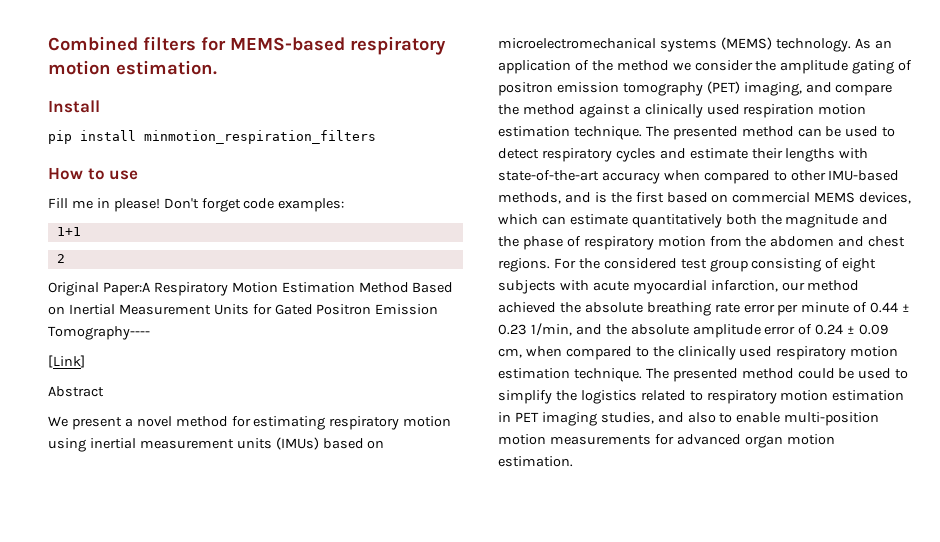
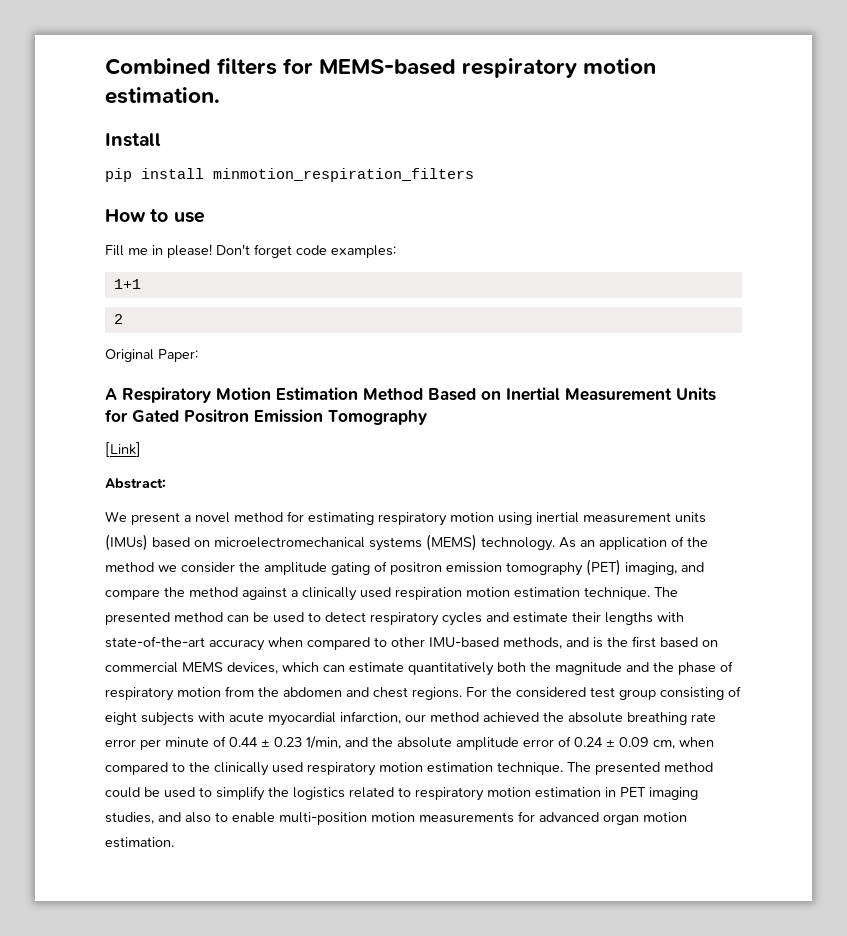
- Original Paper:A Respiratory Motion Estimation Method Based on Inertial Measurement Units for Gated Positron Emission Tomography----
+ Original Paper:
+ A Respiratory Motion Estimation Method Based on Inertial Measurement Units for Gated Positron Emission Tomography
- Abstract
+ Abstract:

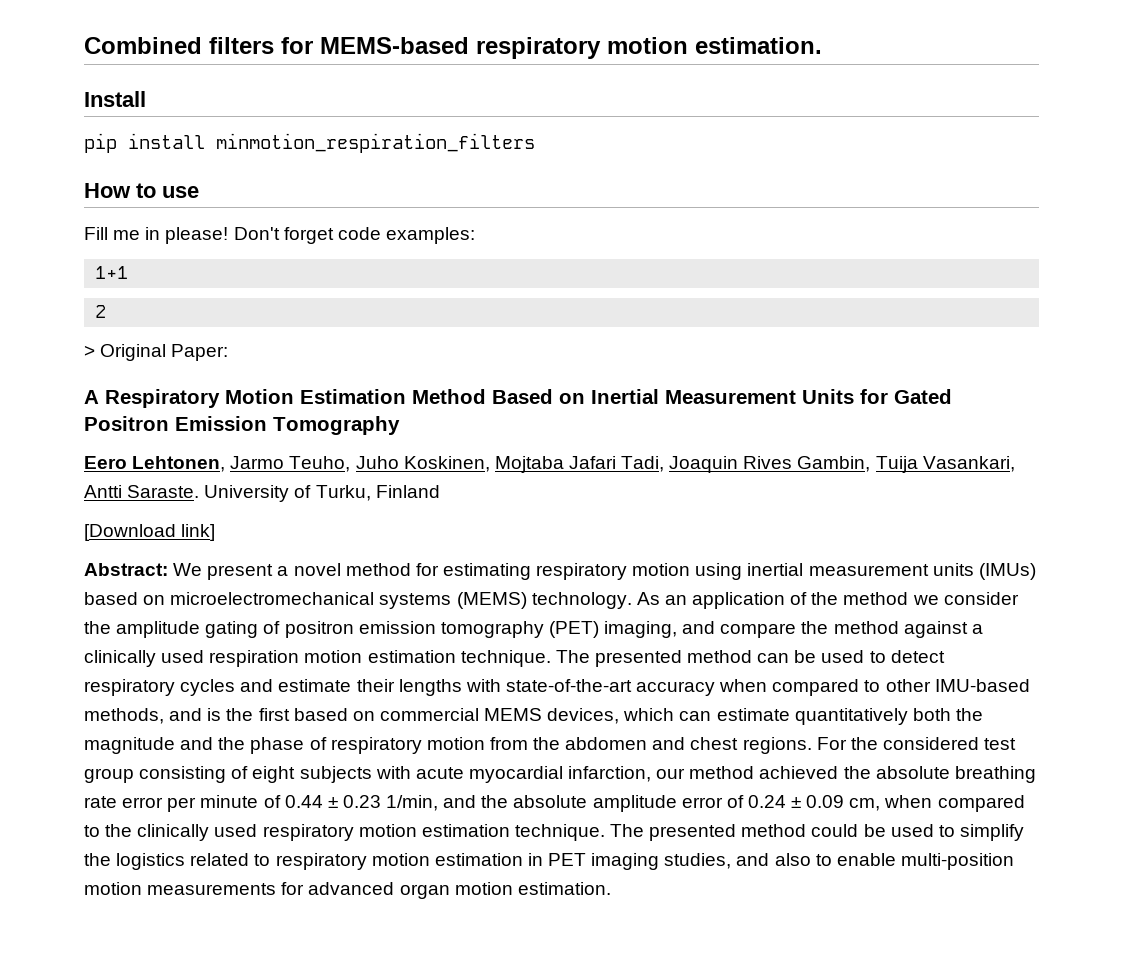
- Original Paper:
+ > Original Paper:
- [Link]
+ Eero Lehtonen, Jarmo Teuho, Juho Koskinen, Mojtaba Jafari Tadi, Joaquin Rives Gambin, Tuija Vasankari, Antti Saraste. University of Turku, Finland
+ [Download link]
- Abstract:
- We present a novel method for estimating respiratory motion using inertial measurement units (IMUs) based on microelectromechanical systems (MEMS) technology.
+ Abstract: We present a novel method for estimating respiratory motion using inertial measurement units (IMUs) based on microelectromechanical systems (MEMS) technology.

